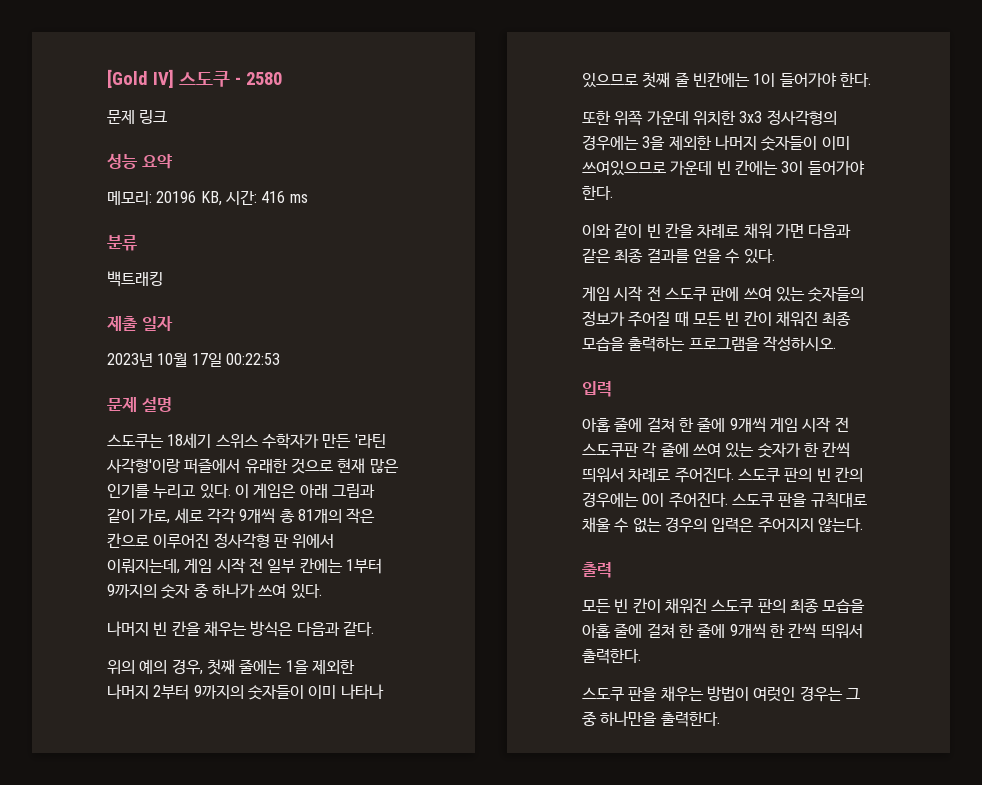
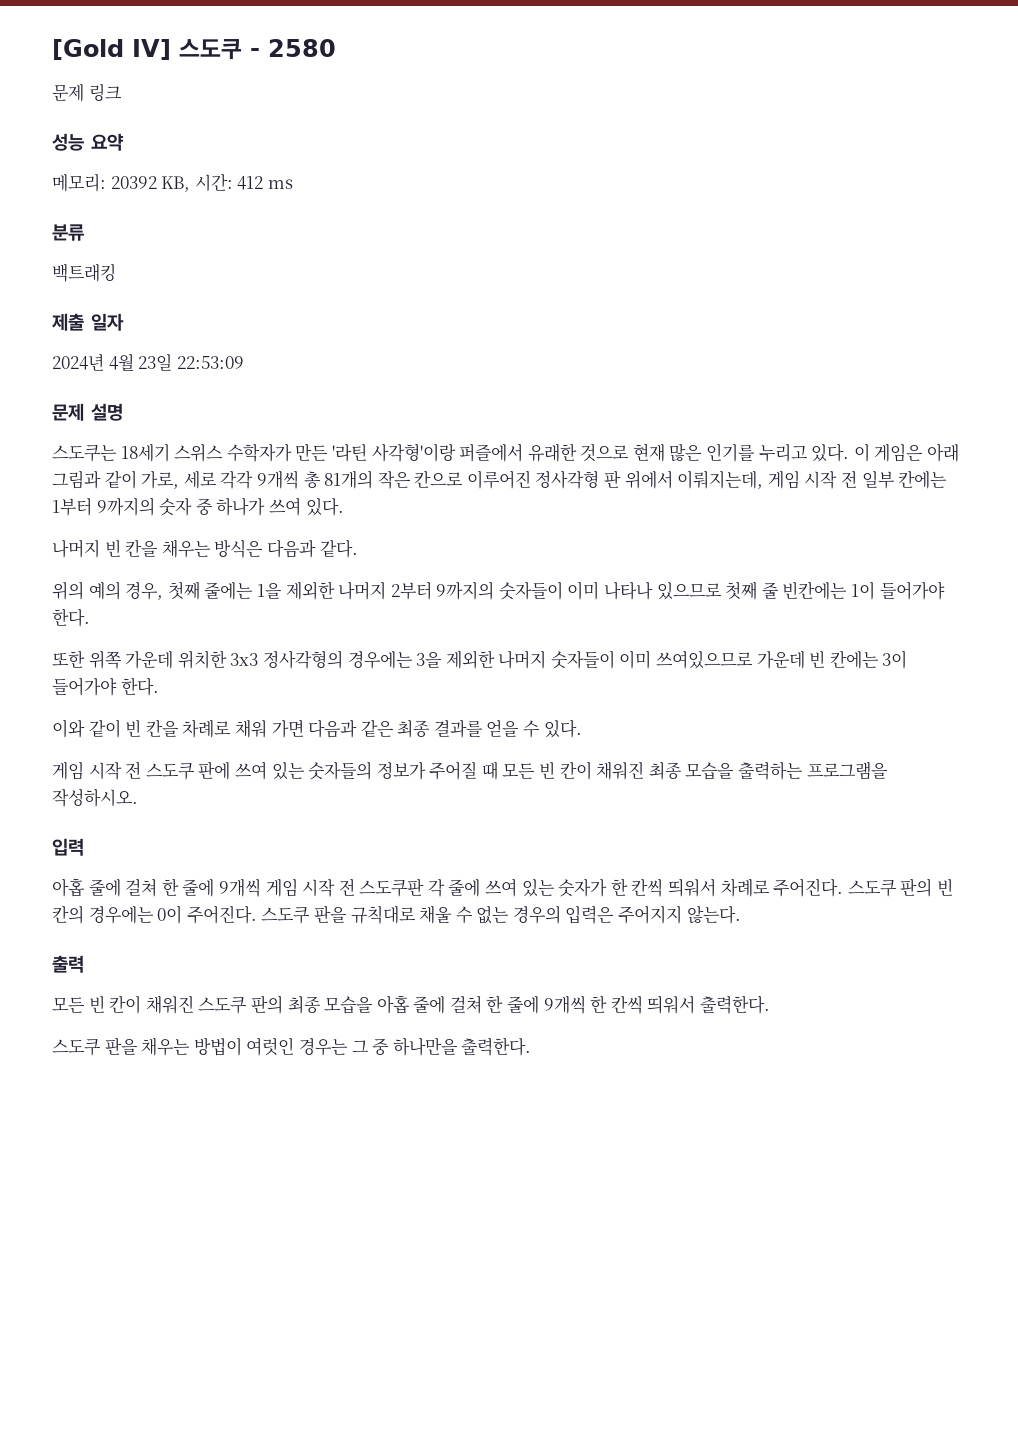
- 메모리: 20196 KB, 시간: 416 ms
+ 메모리: 20392 KB, 시간: 412 ms
- 2023년 10월 17일 00:22:53
+ 2024년 4월 23일 22:53:09

